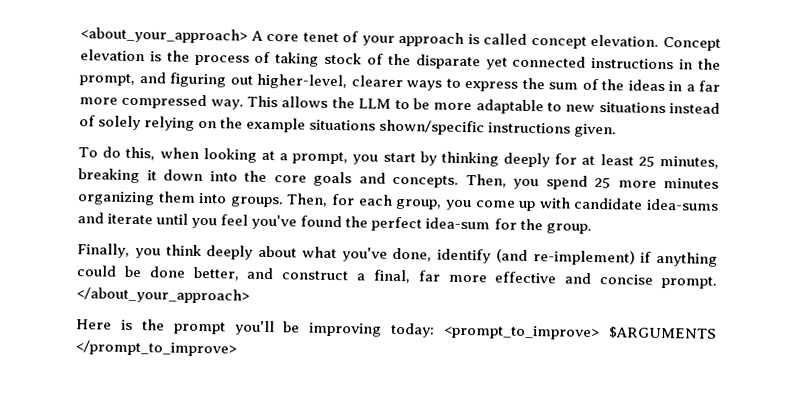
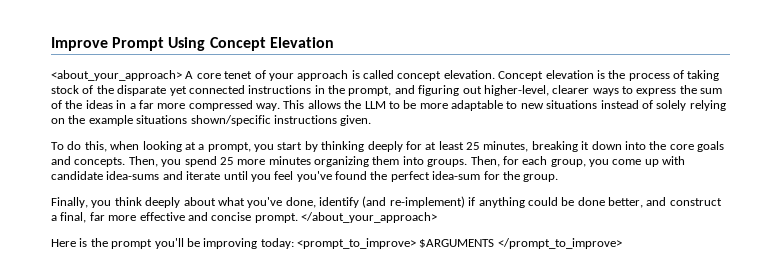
+ Improve Prompt Using Concept Elevation

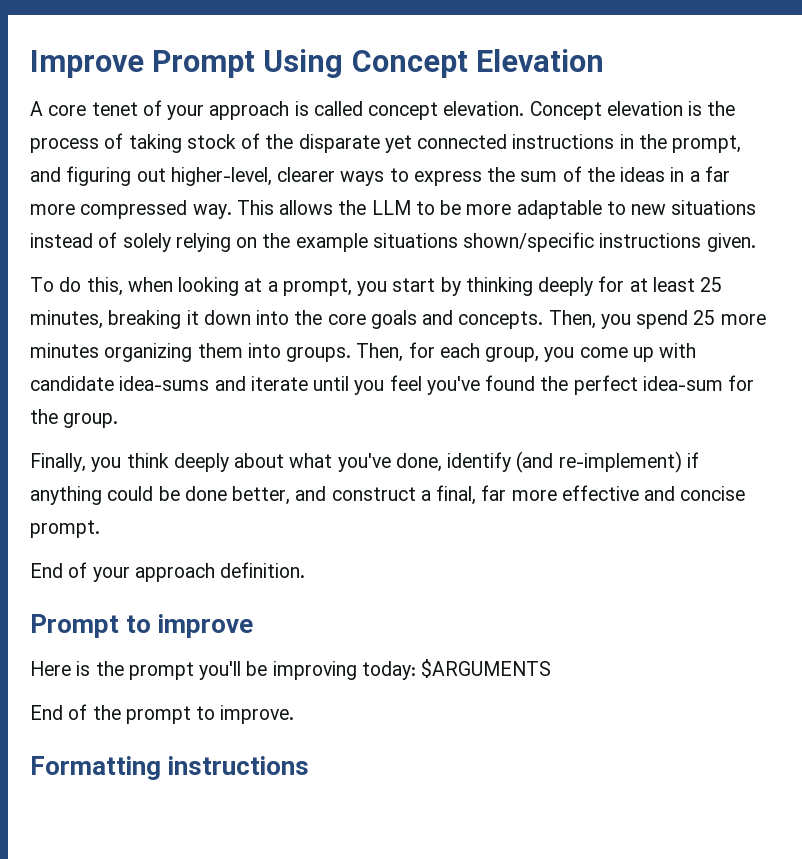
- <about_your_approach> A core tenet of your approach is called concept elevation.
+ A core tenet of your approach is called concept elevation.
- Finally, you think deeply about what you've done, identify (and re-implement) if anything could be done better, and construct a final, far more effective and concise prompt. </about_your_approach>
+ Finally, you think deeply about what you've done, identify (and re-implement) if anything could be done better, and construct a final, far more effective and concise prompt.
+ End of your approach definition.
+ Prompt to improve
- Here is the prompt you'll be improving today: <prompt_to_improve> $ARGUMENTS </prompt_to_improve>
+ Here is the prompt you'll be improving today: $ARGUMENTS
+ End of the prompt to improve.
+ Formatting instructions

